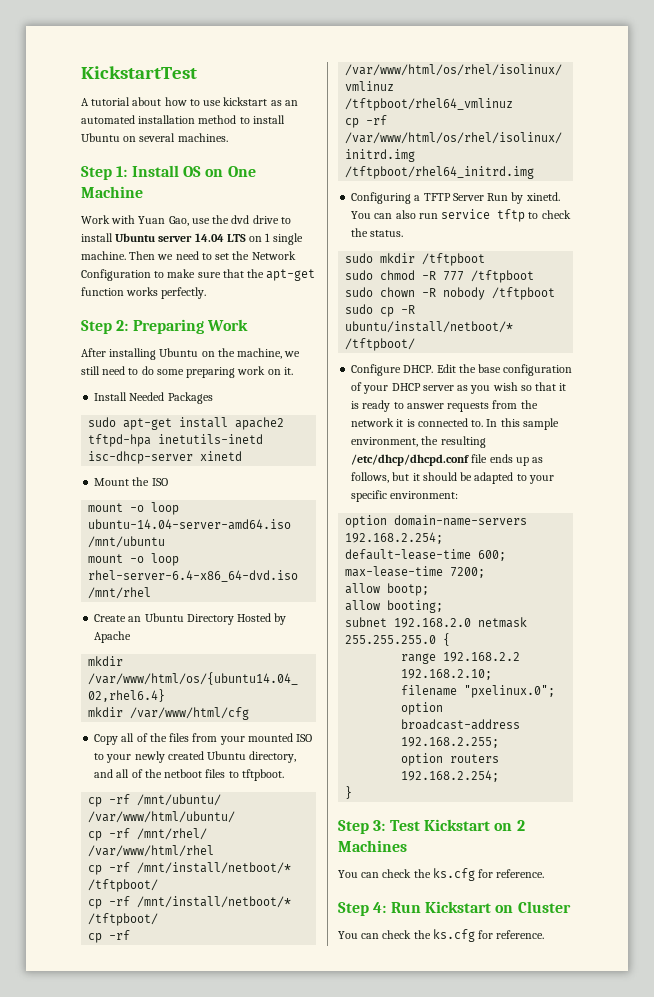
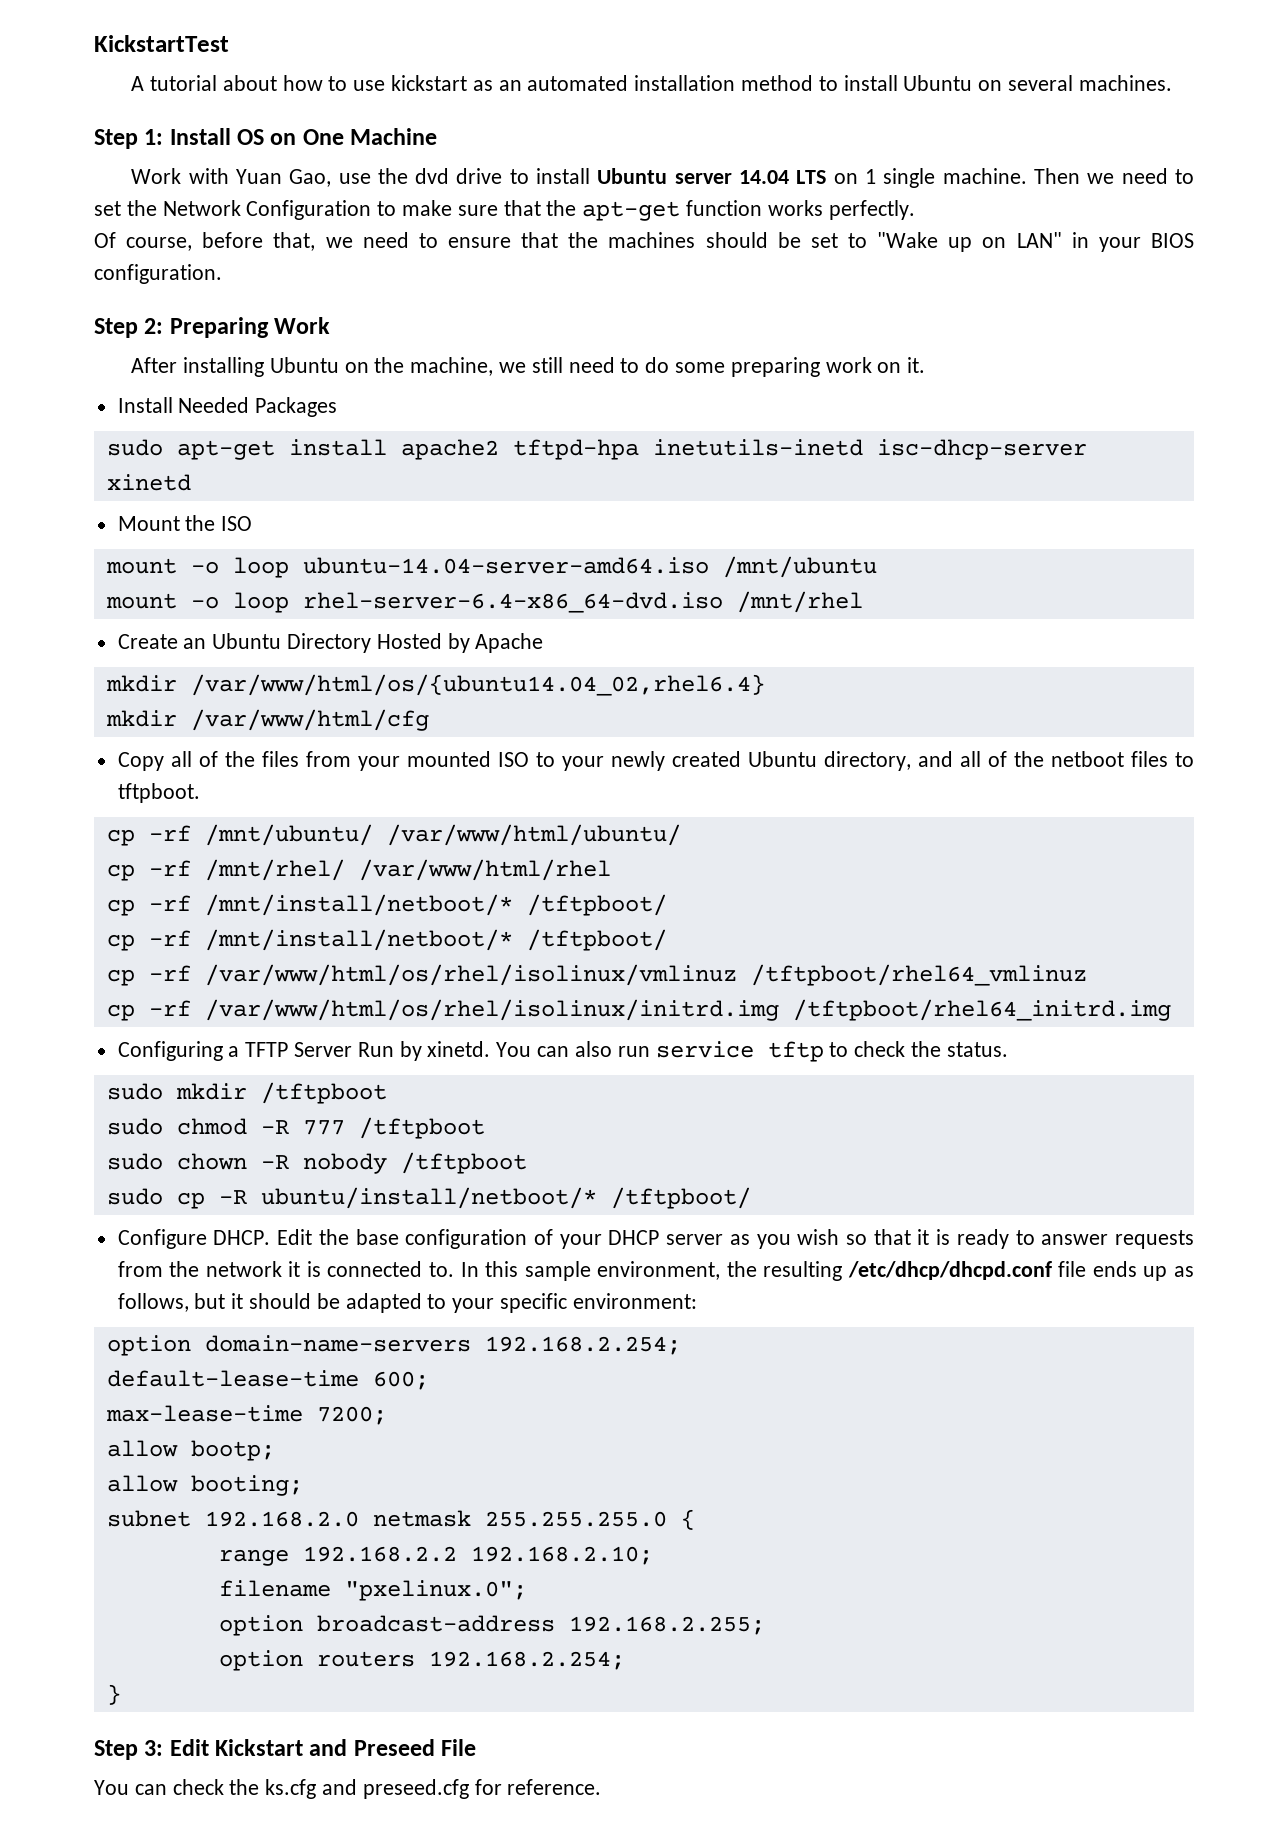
+ Of course, before that, we need to ensure that the machines should be set to "Wake up on LAN" in your BIOS configuration.
- Step 3: Test Kickstart on 2 Machines
- You can check the ks.cfg for reference.
- Step 4: Run Kickstart on Cluster
- You can check the ks.cfg for reference.
+ Step 3: Edit Kickstart and Preseed File
+ You can check the ks.cfg and preseed.cfg for reference.

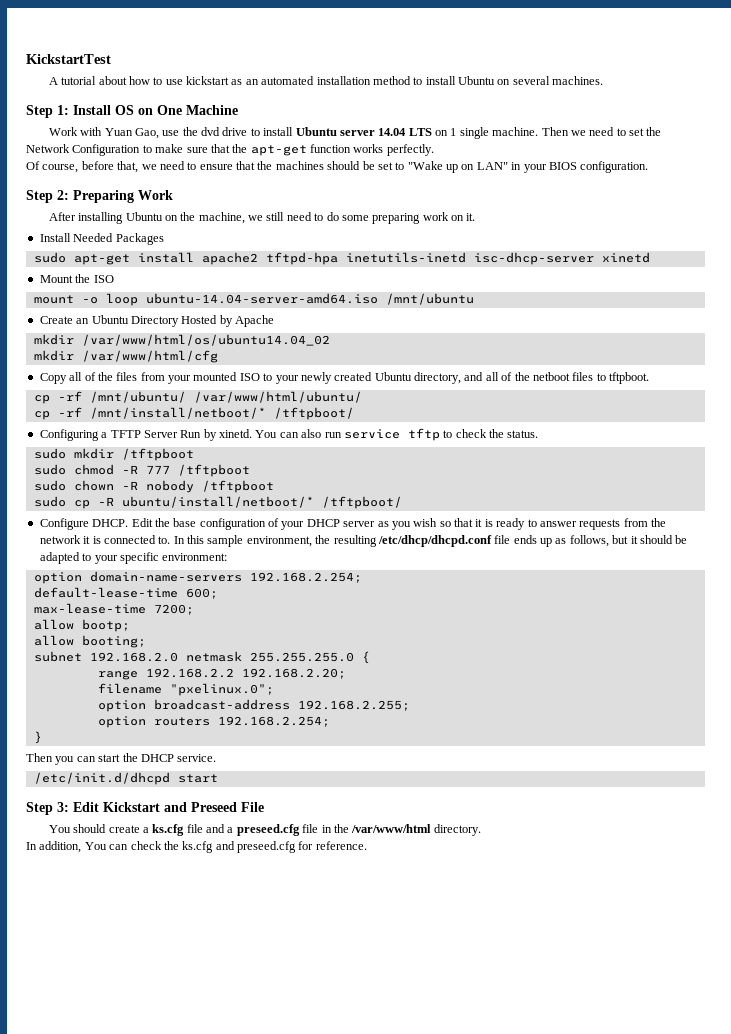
- mount -o loop rhel-server-6.4-x86_64-dvd.iso /mnt/rhel
- mkdir /var/www/html/os/{ubuntu14.04_02,rhel6.4}
+ mkdir /var/www/html/os/ubuntu14.04_02
- cp -rf /mnt/rhel/ /var/www/html/rhel
  cp -rf /mnt/install/netboot/* /tftpboot/
- cp -rf /mnt/install/netboot/* /tftpboot/
- cp -rf /var/www/html/os/rhel/isolinux/vmlinuz /tftpboot/rhel64_vmlinuz
- cp -rf /var/www/html/os/rhel/isolinux/initrd.img /tftpboot/rhel64_initrd.img
- range 192.168.2.2 192.168.2.10;
+ range 192.168.2.2 192.168.2.20;
+ Then you can start the DHCP service.
+ /etc/init.d/dhcpd start
- You can check the ks.cfg and preseed.cfg for reference.
+ You should create a ks.cfg file and a preseed.cfg file in the /var/www/html directory.
+ In addition, You can check the ks.cfg and preseed.cfg for reference.

